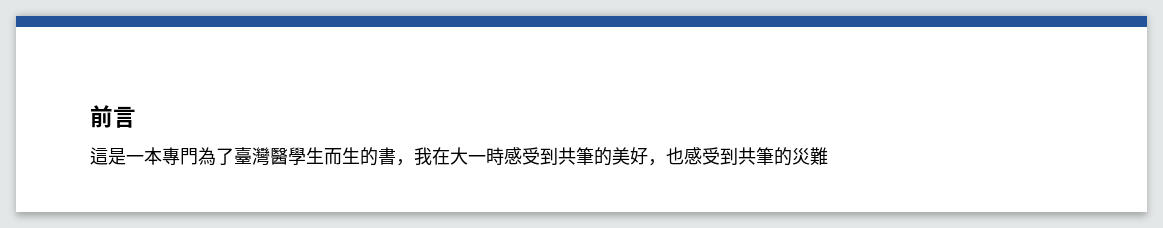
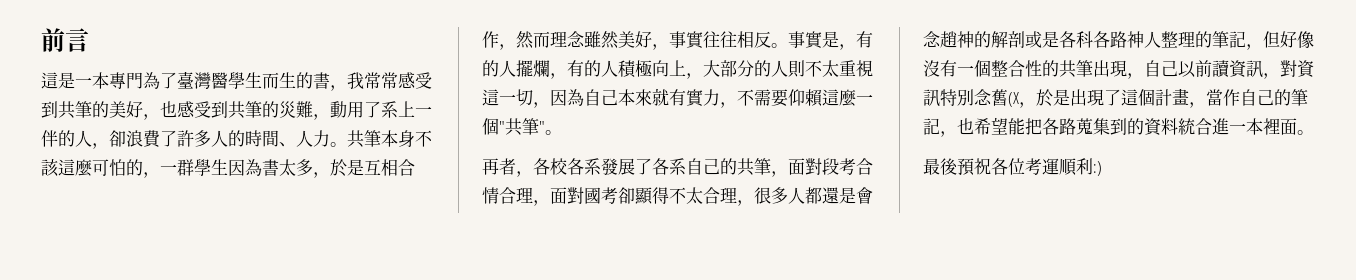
- 這是一本專門為了臺灣醫學生而生的書，我在大一時感受到共筆的美好，也感受到共筆的災難
+ 這是一本專門為了臺灣醫學生而生的書，我常常感受到共筆的美好，也感受到共筆的災難，動用了系上一伴的人，卻浪費了許多人的時間、人力。共筆本身不該這麼可怕的，一群學生因為書太多，於是互相合作，然而理念雖然美好，事實往往相反。事實是，有的人擺爛，有的人積極向上，大部分的人則不太重視這一切，因為自己本來就有實力，不需要仰賴這麼一個"共筆"。
+ 再者，各校各系發展了各系自己的共筆，面對段考合情合理，面對國考卻顯得不太合理，很多人都還是會念趙神的解剖或是各科各路神人整理的筆記，但好像沒有一個整合性的共筆出現，自己以前讀資訊，對資訊特別念舊(X，於是出現了這個計畫，當作自己的筆記，也希望能把各路蒐集到的資料統合進一本裡面。
+ 最後預祝各位考運順利:)

